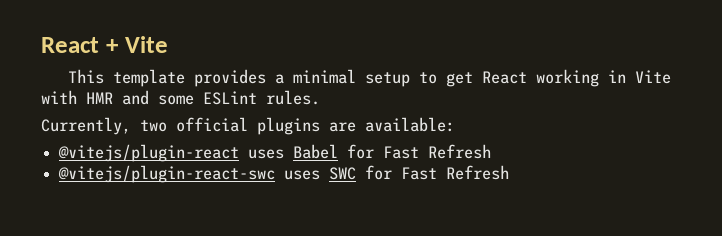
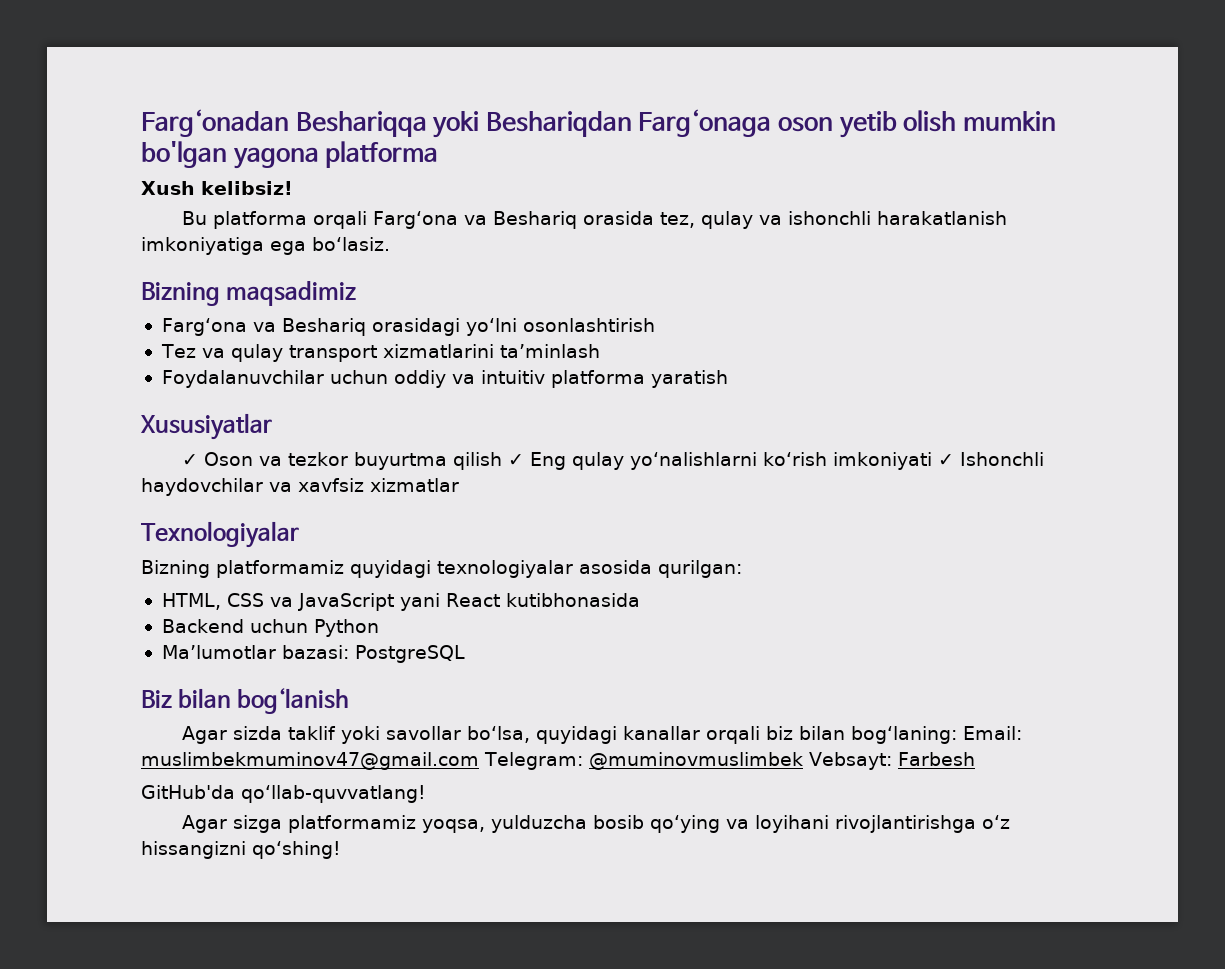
- React + Vite
- This template provides a minimal setup to get React working in Vite with HMR and some ESLint rules.
- Currently, two official plugins are available:
- @vitejs/plugin-react uses Babel for Fast Refresh
- @vitejs/plugin-react-swc uses SWC for Fast Refresh
+ Farg‘onadan Beshariqqa yoki Beshariqdan Farg‘onaga oson yetib olish mumkin bo'lgan yagona platforma
+ Xush kelibsiz!
+ Bu platforma orqali Farg‘ona va Beshariq orasida tez, qulay va ishonchli harakatlanish imkoniyatiga ega bo‘lasiz.
+ Bizning maqsadimiz
+ Farg‘ona va Beshariq orasidagi yo‘lni osonlashtirish
+ Tez va qulay transport xizmatlarini ta’minlash
+ Foydalanuvchilar uchun oddiy va intuitiv platforma yaratish
+ Xususiyatlar
+ ✓ Oson va tezkor buyurtma qilish ✓ Eng qulay yo‘nalishlarni ko‘rish imkoniyati ✓ Ishonchli haydovchilar va xavfsiz xizmatlar
+ Texnologiyalar
+ Bizning platformamiz quyidagi texnologiyalar asosida qurilgan:
+ HTML, CSS va JavaScript yani React kutibhonasida
+ Backend uchun Python
+ Ma’lumotlar bazasi: PostgreSQL
+ Biz bilan bog‘lanish
+ Agar sizda taklif yoki savollar bo‘lsa, quyidagi kanallar orqali biz bilan bog‘laning: Email: muslimbekmuminov47@gmail.com Telegram: @muminovmuslimbek Vebsayt: Farbesh
+ GitHub'da qo‘llab-quvvatlang!
+ Agar sizga platformamiz yoqsa, yulduzcha bosib qo‘ying va loyihani rivojlantirishga o‘z hissangizni qo‘shing!

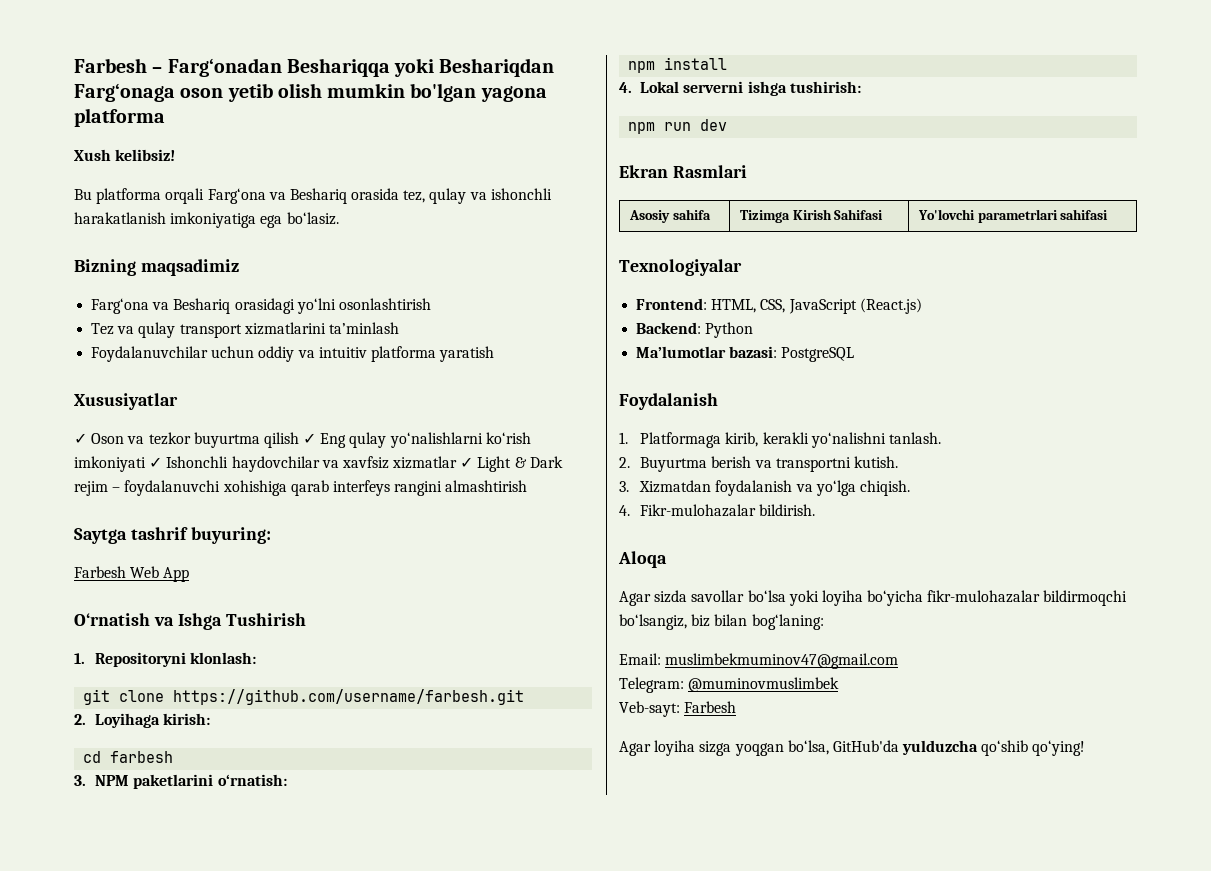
- Farg‘onadan Beshariqqa yoki Beshariqdan Farg‘onaga oson yetib olish mumkin bo'lgan yagona platforma
+ Farbesh – Farg‘onadan Beshariqqa yoki Beshariqdan Farg‘onaga oson yetib olish mumkin bo'lgan yagona platforma
- ✓ Oson va tezkor buyurtma qilish ✓ Eng qulay yo‘nalishlarni ko‘rish imkoniyati ✓ Ishonchli haydovchilar va xavfsiz xizmatlar
+ ✓ Oson va tezkor buyurtma qilish ✓ Eng qulay yo‘nalishlarni ko‘rish imkoniyati ✓ Ishonchli haydovchilar va xavfsiz xizmatlar ✓ Light & Dark rejim – foydalanuvchi xohishiga qarab interfeys rangini almashtirish
+ Saytga tashrif buyuring:
+ Farbesh Web App
+ O‘rnatish va Ishga Tushirish
+ 1. Repositoryni klonlash:
+ git clone https://github.com/username/farbesh.git
+ 2. Loyihaga kirish:
+ cd farbesh
+ 3. NPM paketlarini o‘rnatish:
+ npm install
+ 4. Lokal serverni ishga tushirish:
+ npm run dev
+ Ekran Rasmlari
+ Asosiy sahifa | Tizimga Kirish Sahifasi | Yo'lovchi parametrlari sahifasi
  Texnologiyalar
- Bizning platformamiz quyidagi texnologiyalar asosida qurilgan:
- HTML, CSS va JavaScript yani React kutibhonasida
- Backend uchun Python
+ Frontend: HTML, CSS, JavaScript (React.js)
+ Backend: Python
  Ma’lumotlar bazasi: PostgreSQL
- Biz bilan bog‘lanish
- Agar sizda taklif yoki savollar bo‘lsa, quyidagi kanallar orqali biz bilan bog‘laning: Email: muslimbekmuminov47@gmail.com Telegram: @muminovmuslimbek Vebsayt: Farbesh
+ Foydalanish
+ 1. Platformaga kirib, kerakli yo‘nalishni tanlash.
+ 2. Buyurtma berish va transportni kutish.
+ 3. Xizmatdan foydalanish va yo‘lga chiqish.
+ 4. Fikr-mulohazalar bildirish.
+ Aloqa
+ Agar sizda savollar bo‘lsa yoki loyiha bo‘yicha fikr-mulohazalar bildirmoqchi bo‘lsangiz, biz bilan bog‘laning:
+ Email: muslimbekmuminov47@gmail.com
+ Telegram: @muminovmuslimbek
+ Veb-sayt: Farbesh
- GitHub'da qo‘llab-quvvatlang!
- Agar sizga platformamiz yoqsa, yulduzcha bosib qo‘ying va loyihani rivojlantirishga o‘z hissangizni qo‘shing!
+ Agar loyiha sizga yoqgan bo‘lsa, GitHub'da yulduzcha qo‘shib qo‘ying!

